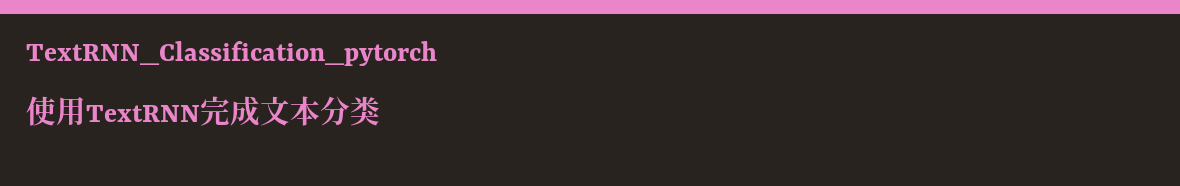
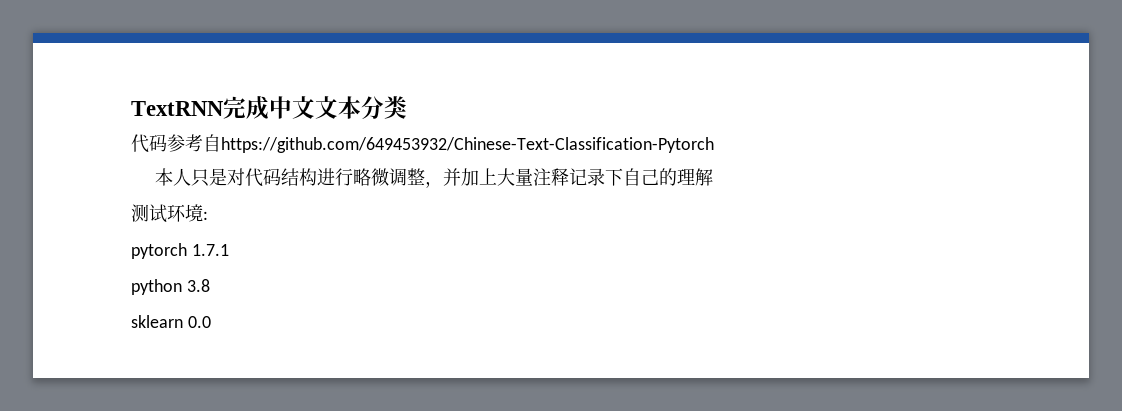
- TextRNN_Classification_pytorch
- 使用TextRNN完成文本分类
+ TextRNN完成中文文本分类
+ 代码参考自https://github.com/649453932/Chinese-Text-Classification-Pytorch
+ 本人只是对代码结构进行略微调整，并加上大量注释记录下自己的理解
+ 测试环境:
+ pytorch 1.7.1
+ python 3.8
+ sklearn 0.0

